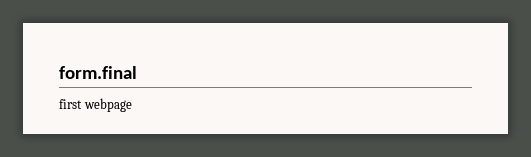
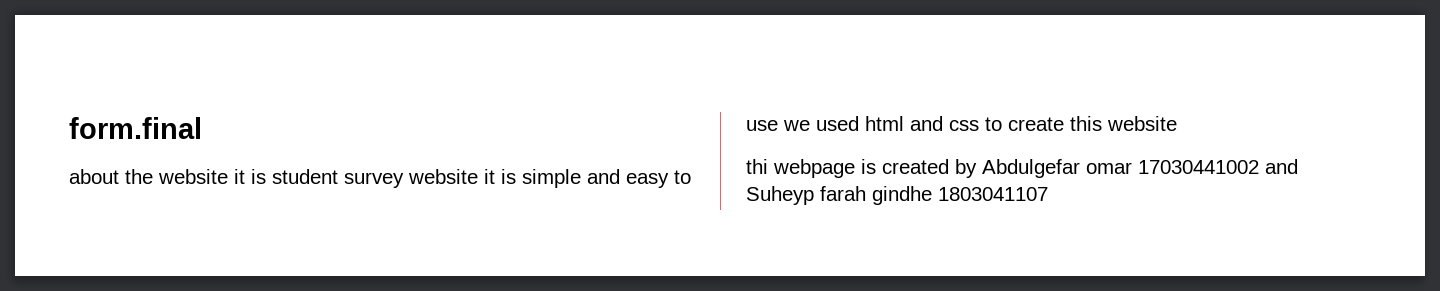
- first webpage
+ about the website it is student survey website it is simple and easy to use we used html and css to create this website
+ thi webpage is created by Abdulgefar omar 17030441002 and Suheyp farah gindhe 1803041107

